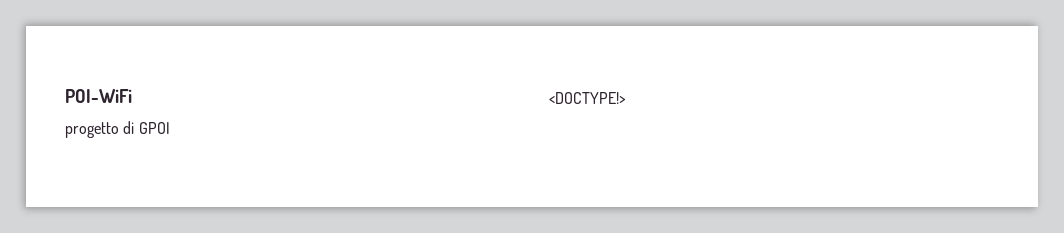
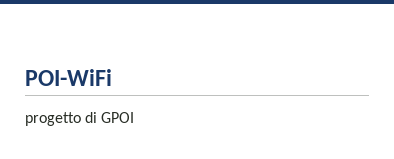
- <DOCTYPE!>

